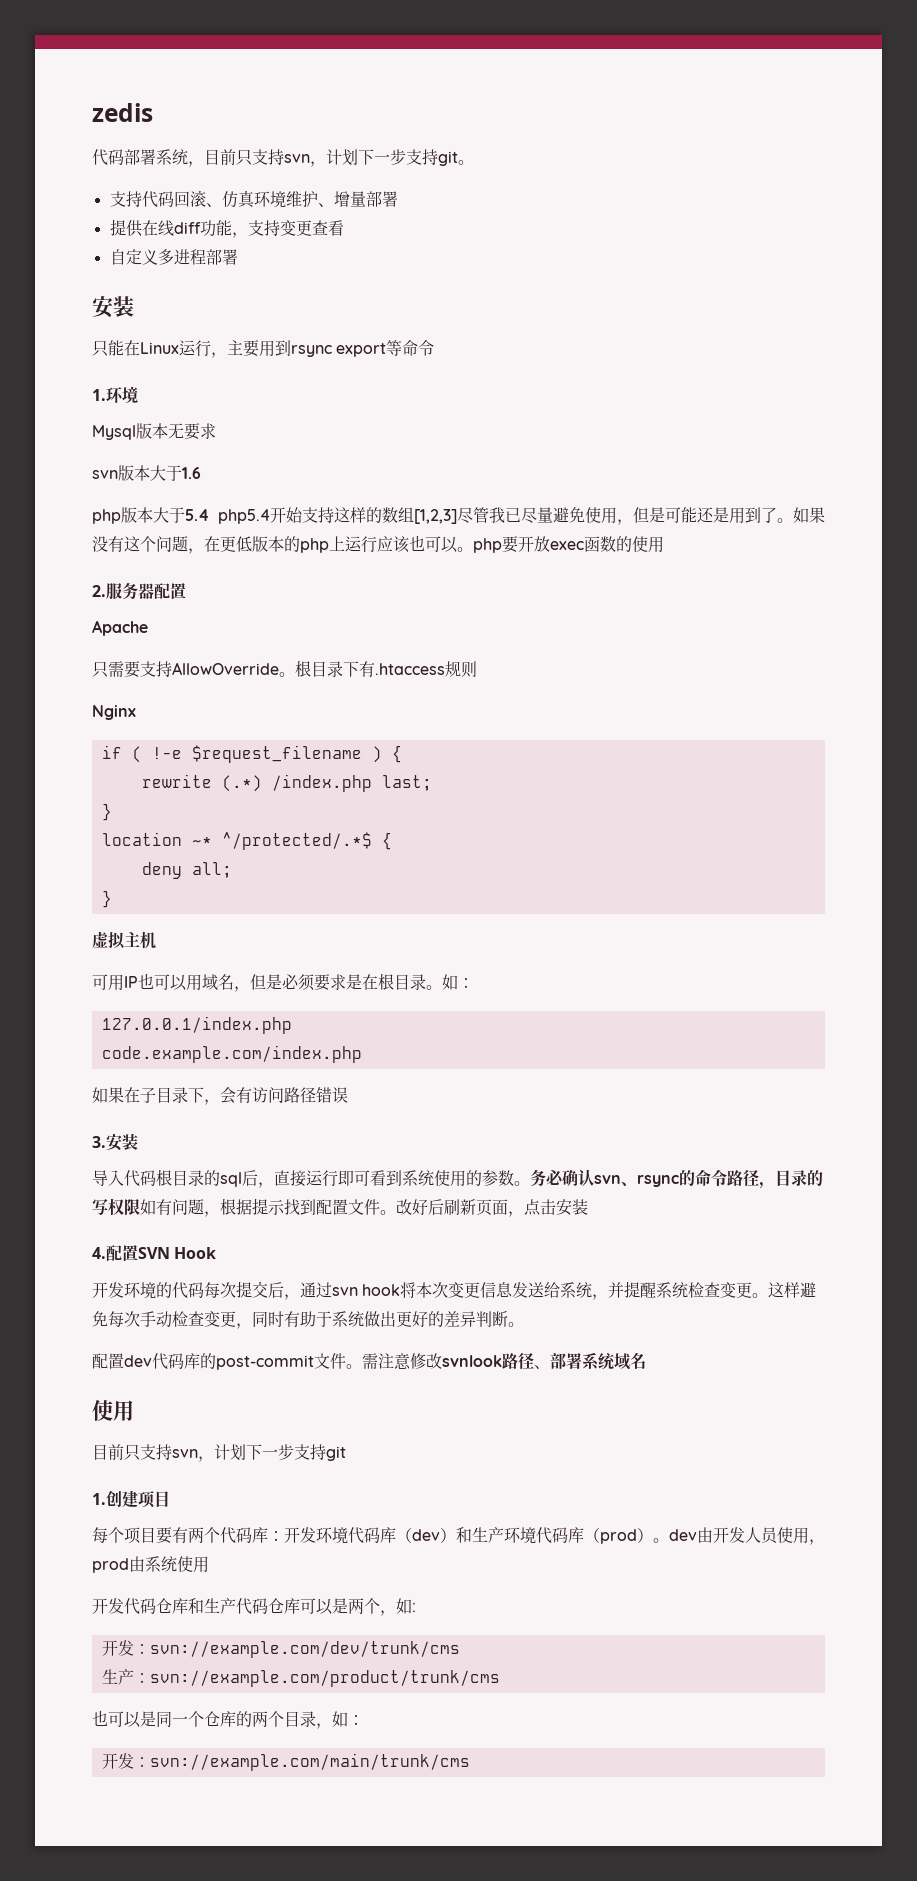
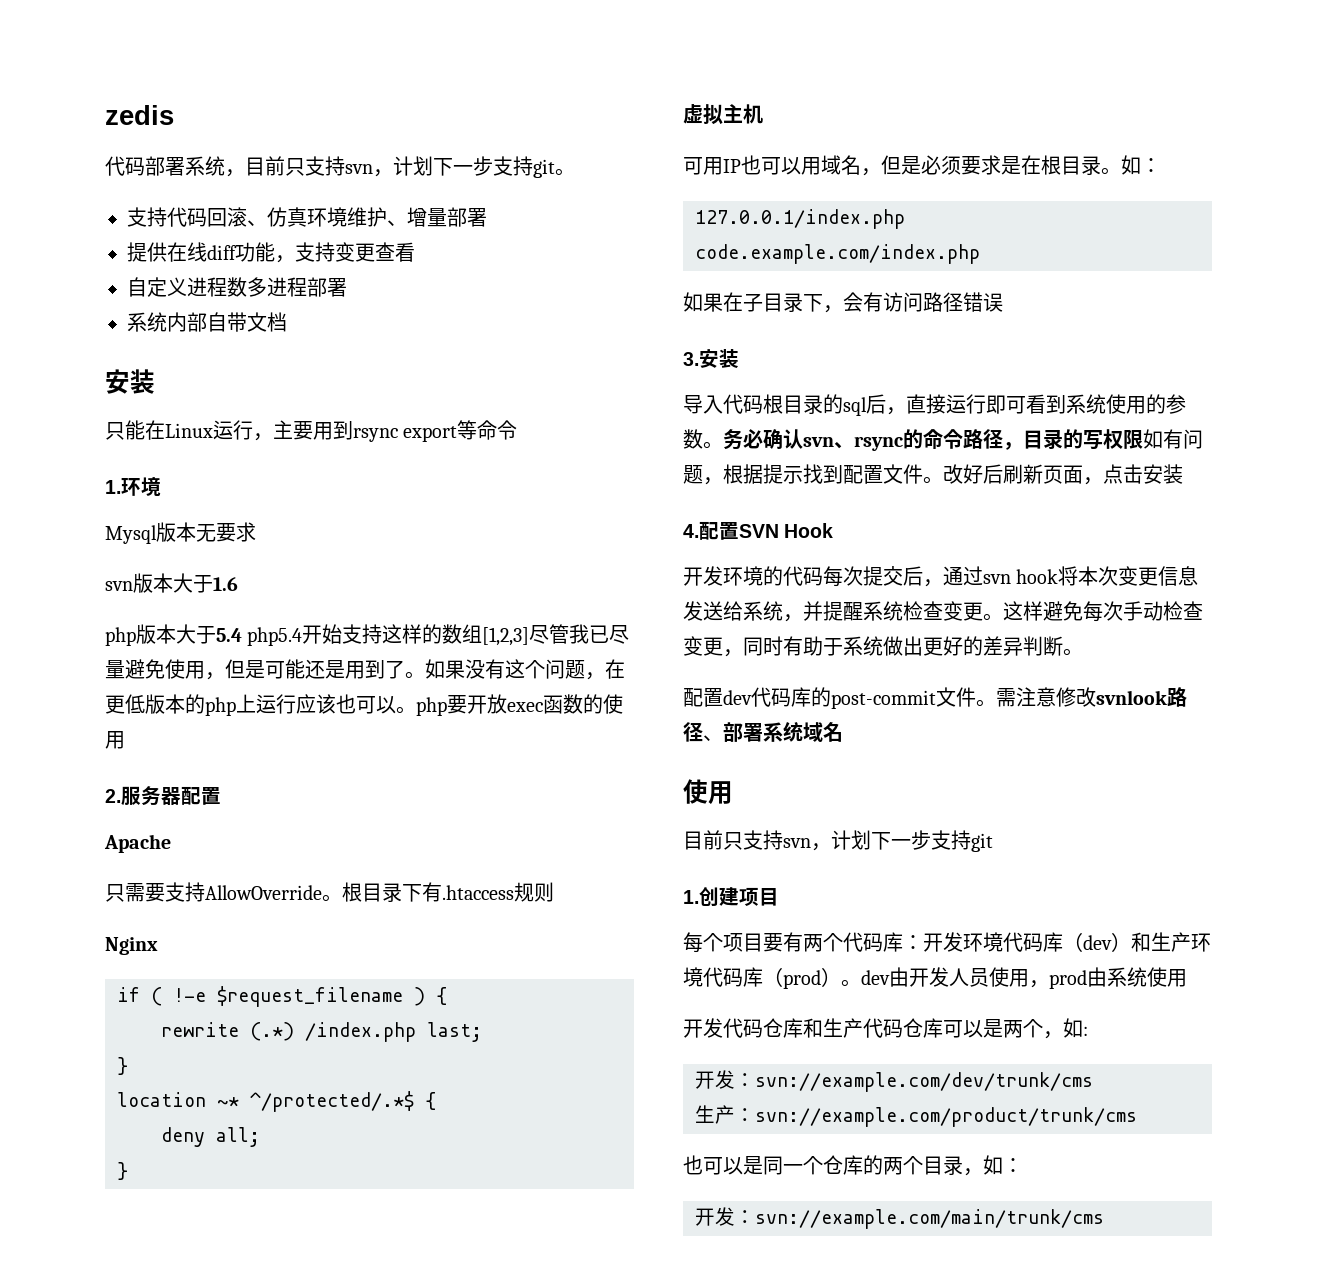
- 自定义多进程部署
+ 自定义进程数多进程部署
+ 系统内部自带文档

